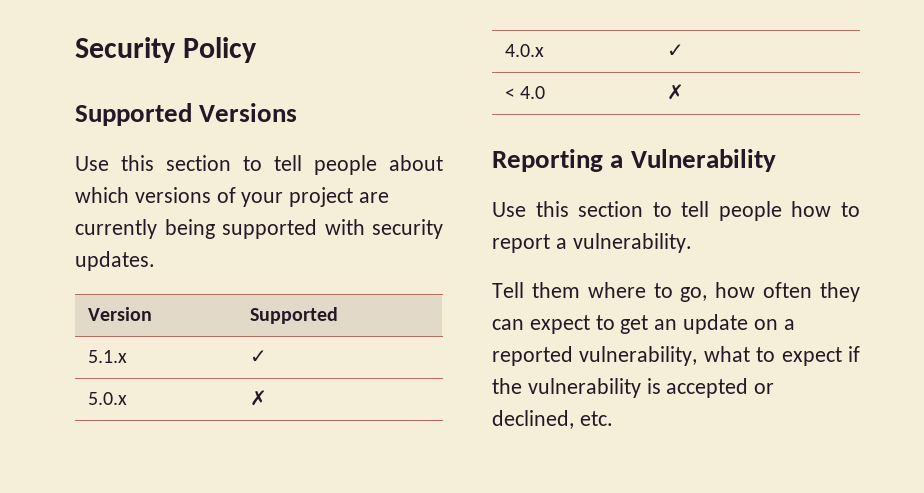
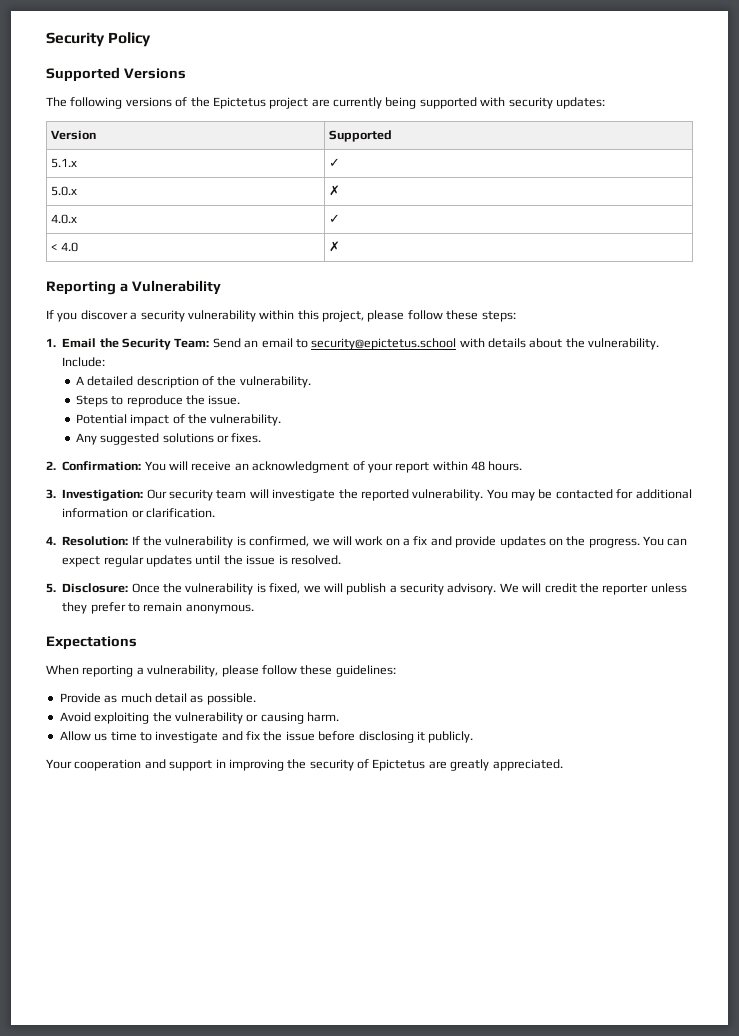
- Use this section to tell people about which versions of your project are currently being supported with security updates.
+ The following versions of the Epictetus project are currently being supported with security updates:
- Use this section to tell people how to report a vulnerability.
- Tell them where to go, how often they can expect to get an update on a reported vulnerability, what to expect if the vulnerability is accepted or declined, etc.
+ If you discover a security vulnerability within this project, please follow these steps:
+ 1. Email the Security Team: Send an email to security@epictetus.school with details about the vulnerability. Include:
+ A detailed description of the vulnerability.
+ Steps to reproduce the issue.
+ Potential impact of the vulnerability.
+ Any suggested solutions or fixes.
+ 2. Confirmation: You will receive an acknowledgment of your report within 48 hours.
+ 3. Investigation: Our security team will investigate the reported vulnerability. You may be contacted for additional information or clarification.
+ 4. Resolution: If the vulnerability is confirmed, we will work on a fix and provide updates on the progress. You can expect regular updates until the issue is resolved.
+ 5. Disclosure: Once the vulnerability is fixed, we will publish a security advisory. We will credit the reporter unless they prefer to remain anonymous.
+ Expectations
+ When reporting a vulnerability, please follow these guidelines:
+ Provide as much detail as possible.
+ Avoid exploiting the vulnerability or causing harm.
+ Allow us time to investigate and fix the issue before disclosing it publicly.
+ Your cooperation and support in improving the security of Epictetus are greatly appreciated.

